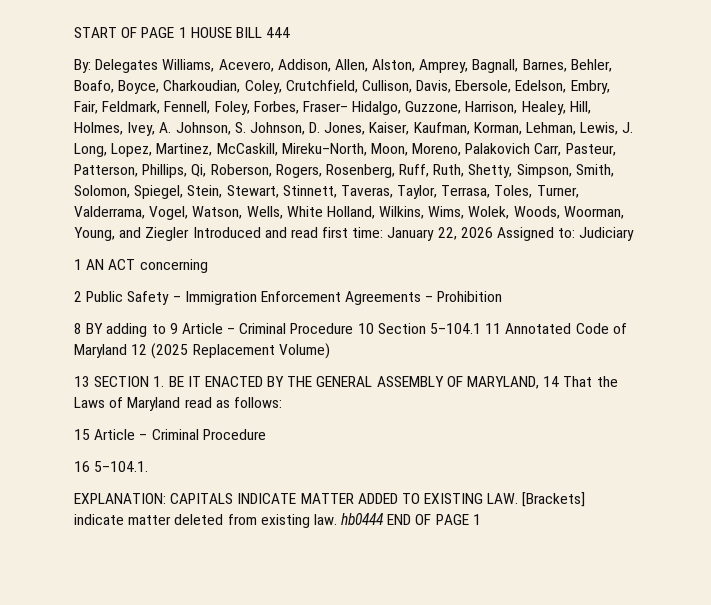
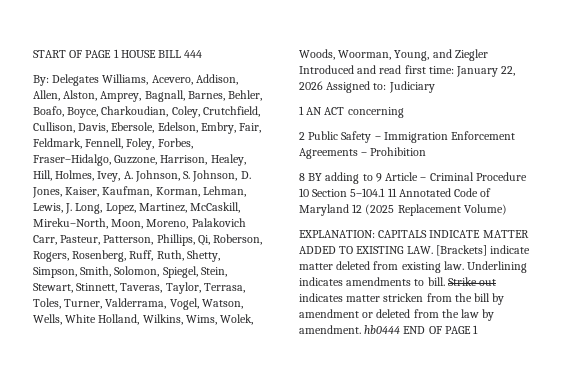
- Delegates Williams, Acevero, Addison, Allen, Alston, Amprey, Bagnall, Barnes, Behler, Boafo, Boyce, Charkoudian, Coley, Crutchfield, Cullison, Davis, Ebersole, Edelson, Embry, Fair, Feldmark, Fennell, Foley, Forbes, Fraser– Hidalgo, Guzzone, Harrison, Healey, Hill, Holmes, Ivey, A. Johnson, S. Johnson, D. Jones, Kaiser, Kaufman, Korman, Lehman, Lewis, J. Long, Lopez, Martinez, McCaskill, Mireku–North, Moon, Moreno, Palakovich Carr, Pasteur, Patterson, Phillips, Qi, Roberson, Rogers, Rosenberg, Ruff, Ruth, Shetty, Simpson, Smith, Solomon, Spiegel, Stein, Stewart, Stinnett, Taveras, Taylor, Terrasa, Toles, Turner, Valderrama, Vogel, Watson, Wells, White Holland, Wilkins, Wims, Wolek, Woods, Woorman, Young, and Ziegler Introduced and read first time:
+ Delegates Williams, Acevero, Addison, Allen, Alston, Amprey, Bagnall, Barnes, Behler, Boafo, Boyce, Charkoudian, Coley, Crutchfield, Cullison, Davis, Ebersole, Edelson, Embry, Fair, Feldmark, Fennell, Foley, Forbes, Fraser–Hidalgo, Guzzone, Harrison, Healey, Hill, Holmes, Ivey, A. Johnson, S. Johnson, D. Jones, Kaiser, Kaufman, Korman, Lehman, Lewis, J. Long, Lopez, Martinez, McCaskill, Mireku–North, Moon, Moreno, Palakovich Carr, Pasteur, Patterson, Phillips, Qi, Roberson, Rogers, Rosenberg, Ruff, Ruth, Shetty, Simpson, Smith, Solomon, Spiegel, Stein, Stewart, Stinnett, Taveras, Taylor, Terrasa, Toles, Turner, Valderrama, Vogel, Watson, Wells, White Holland, Wilkins, Wims, Wolek, Woods, Woorman, Young, and Ziegler Introduced and read first time:
- 13 SECTION 1. BE IT ENACTED BY THE GENERAL ASSEMBLY OF MARYLAND, 14 That the Laws of Maryland read as follows:
- 15 Article – Criminal Procedure
- 16 5–104.1.
- EXPLANATION: CAPITALS INDICATE MATTER ADDED TO EXISTING LAW. [Brackets] indicate matter deleted from existing law. hb0444 END OF PAGE 1
+ EXPLANATION: CAPITALS INDICATE MATTER ADDED TO EXISTING LAW. [Brackets] indicate matter deleted from existing law. Underlining indicates amendments to bill. Strike out indicates matter stricken from the bill by amendment or deleted from the law by amendment. hb0444 END OF PAGE 1

